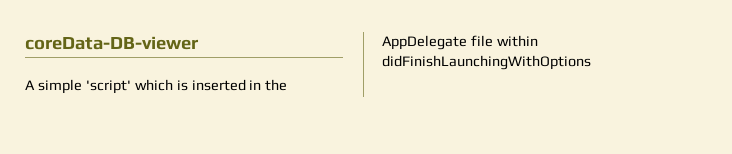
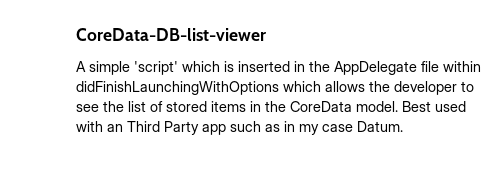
- coreData-DB-viewer
+ CoreData-DB-list-viewer
- A simple 'script' which is inserted in the AppDelegate file within didFinishLaunchingWithOptions
+ A simple 'script' which is inserted in the AppDelegate file within didFinishLaunchingWithOptions which allows the developer to see the list of stored items in the CoreData model. Best used with an Third Party app such as in my case Datum.

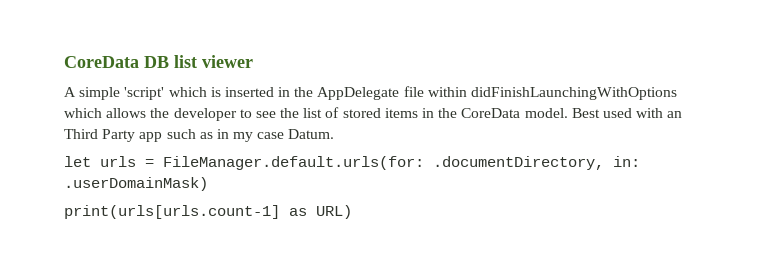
- CoreData-DB-list-viewer
+ CoreData DB list viewer
+ let urls = FileManager.default.urls(for: .documentDirectory, in: .userDomainMask)
+ print(urls[urls.count-1] as URL)

